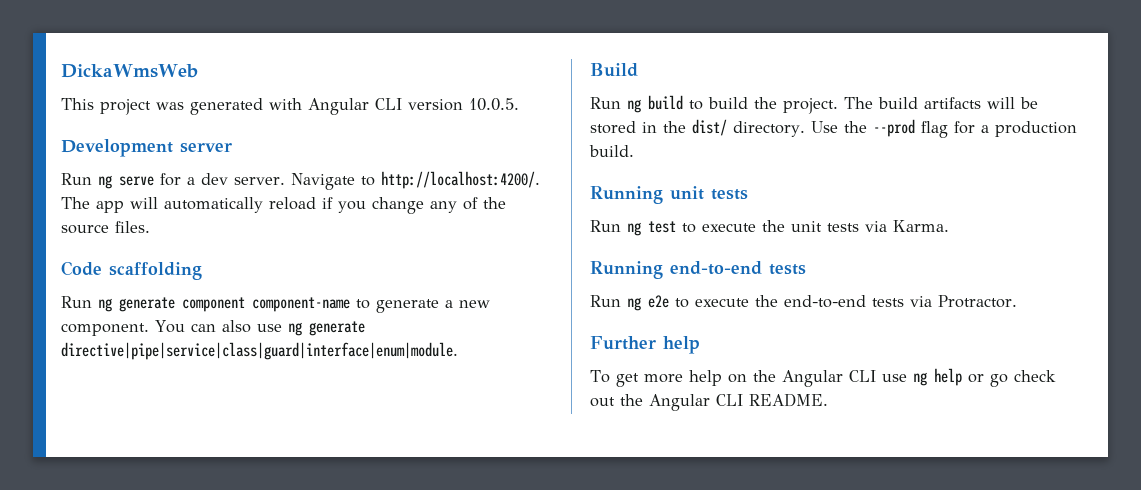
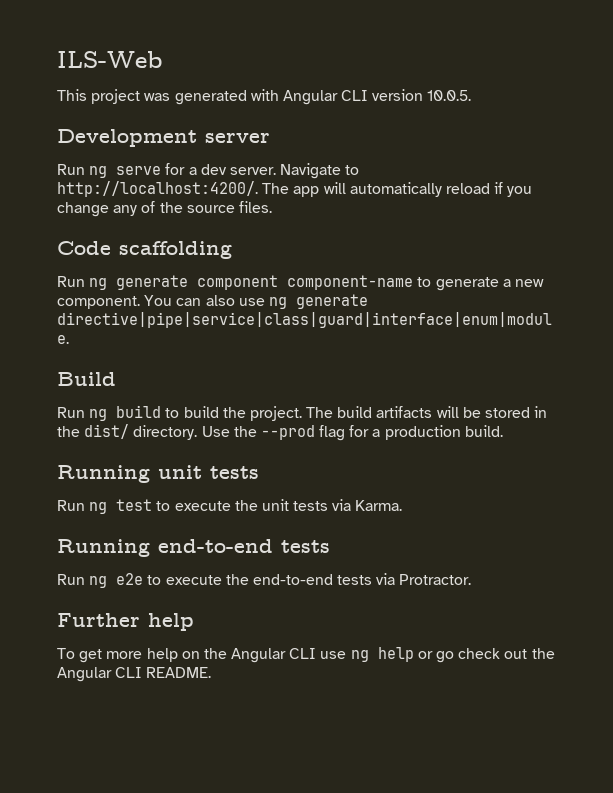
- DickaWmsWeb
+ ILS-Web

